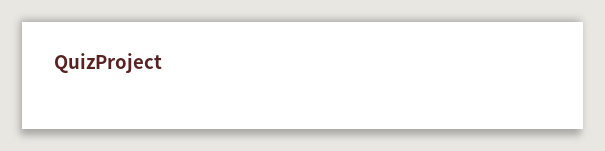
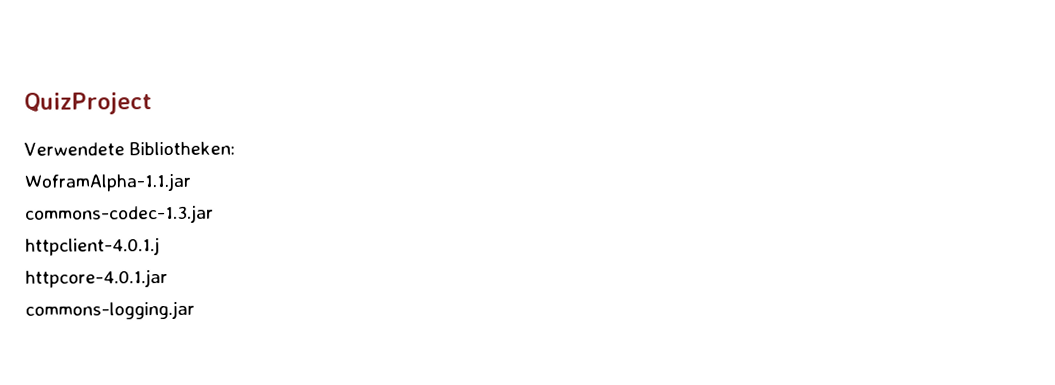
+ Verwendete Bibliotheken:
+ WoframAlpha-1.1.jar
+ commons-codec-1.3.jar
+ httpclient-4.0.1.j
+ httpcore-4.0.1.jar
+ commons-logging.jar

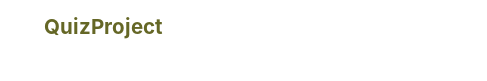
- Verwendete Bibliotheken:
- WoframAlpha-1.1.jar
- commons-codec-1.3.jar
- httpclient-4.0.1.j
- httpcore-4.0.1.jar
- commons-logging.jar

